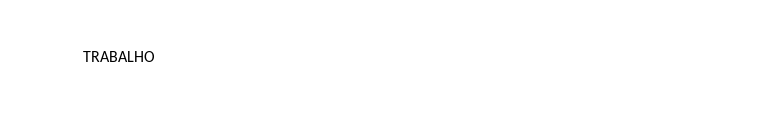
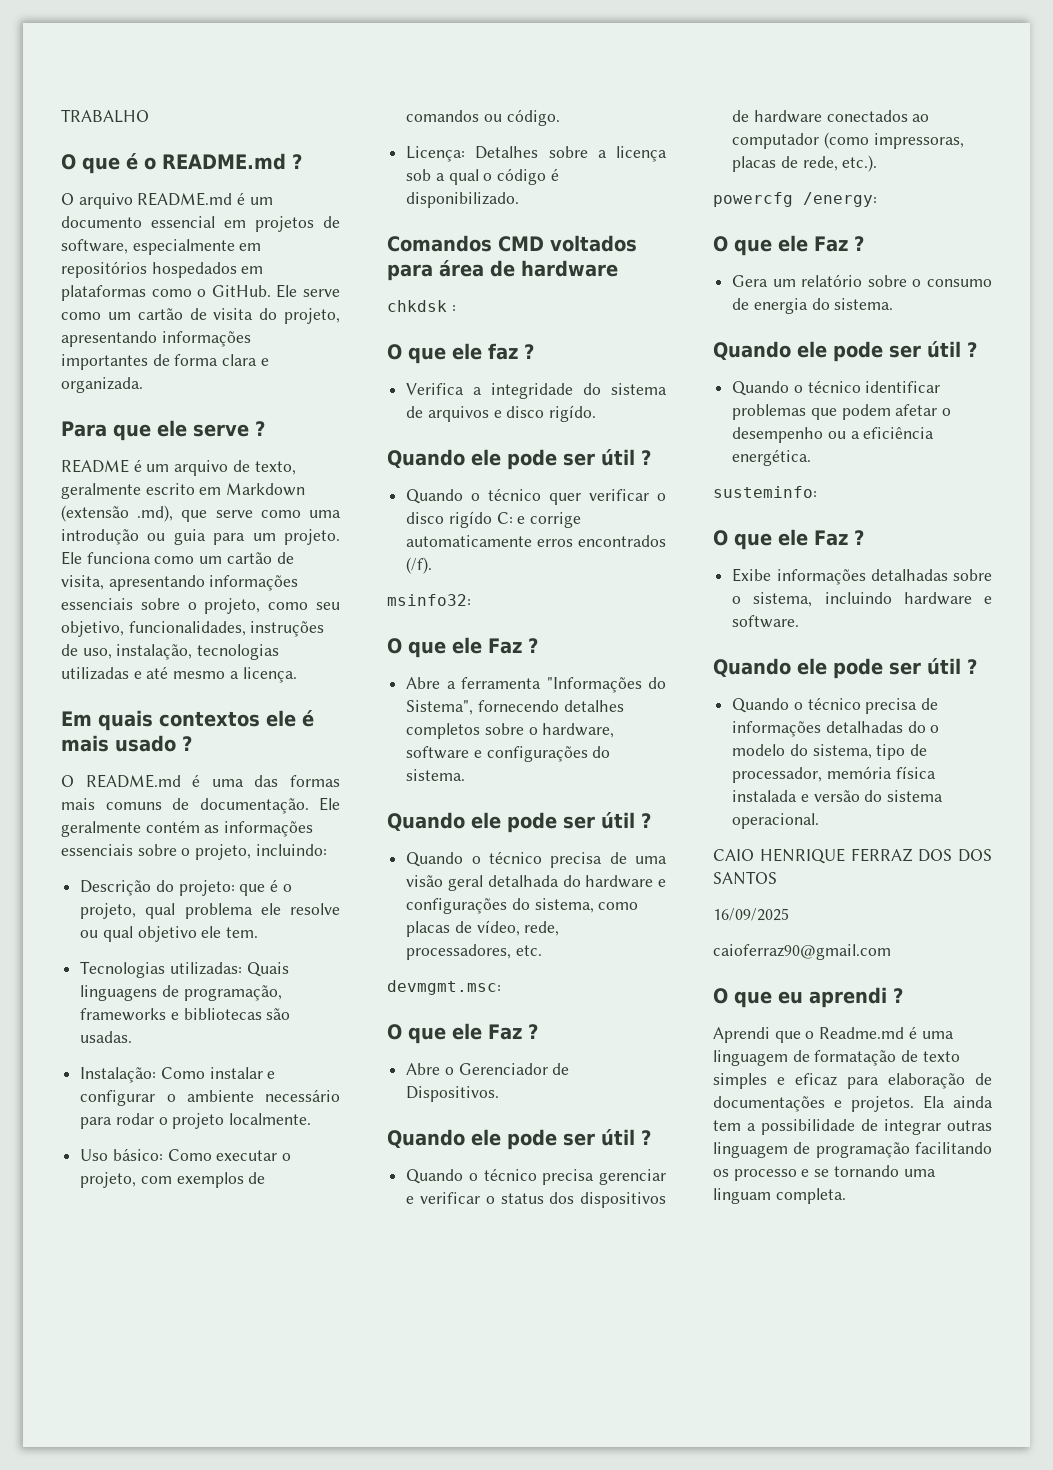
+ O que é o README.md ?
+ O arquivo README.md é um documento essencial em projetos de software, especialmente em repositórios hospedados em plataformas como o GitHub. Ele serve como um cartão de visita do projeto, apresentando informações importantes de forma clara e organizada.
+ Para que ele serve ?
+ README é um arquivo de texto, geralmente escrito em Markdown (extensão .md), que serve como uma introdução ou guia para um projeto. Ele funciona como um cartão de visita, apresentando informações essenciais sobre o projeto, como seu objetivo, funcionalidades, instruções de uso, instalação, tecnologias utilizadas e até mesmo a licença.
+ Em quais contextos ele é mais usado ?
+ O README.md é uma das formas mais comuns de documentação. Ele geralmente contém as informações essenciais sobre o projeto, incluindo:
+ Descrição do projeto: que é o projeto, qual problema ele resolve ou qual objetivo ele tem.
+ Tecnologias utilizadas: Quais linguagens de programação, frameworks e bibliotecas são usadas.
+ Instalação: Como instalar e configurar o ambiente necessário para rodar o projeto localmente.
+ Uso básico: Como executar o projeto, com exemplos de comandos ou código.
+ Licença: Detalhes sobre a licença sob a qual o código é disponibilizado.
+ Comandos CMD voltados para área de hardware
+ chkdsk :
+ O que ele faz ?
+ Verifica a integridade do sistema de arquivos e disco rigído.
+ Quando ele pode ser útil ?
+ Quando o técnico quer verificar o disco rigído C: e corrige automaticamente erros encontrados (/f).
+ msinfo32:
+ O que ele Faz ?
+ Abre a ferramenta "Informações do Sistema", fornecendo detalhes completos sobre o hardware, software e configurações do sistema.
+ Quando ele pode ser útil ?
+ Quando o técnico precisa de uma visão geral detalhada do hardware e configurações do sistema, como placas de vídeo, rede, processadores, etc.
+ devmgmt.msc:
+ O que ele Faz ?
+ Abre o Gerenciador de Dispositivos.
+ Quando ele pode ser útil ?
+ Quando o técnico precisa gerenciar e verificar o status dos dispositivos de hardware conectados ao computador (como impressoras, placas de rede, etc.).
+ powercfg /energy:
+ O que ele Faz ?
+ Gera um relatório sobre o consumo de energia do sistema.
+ Quando ele pode ser útil ?
+ Quando o técnico identificar problemas que podem afetar o desempenho ou a eficiência energética.
+ susteminfo:
+ O que ele Faz ?
+ Exibe informações detalhadas sobre o sistema, incluindo hardware e software.
+ Quando ele pode ser útil ?
+ Quando o técnico precisa de informações detalhadas do o modelo do sistema, tipo de processador, memória física instalada e versão do sistema operacional.
+ CAIO HENRIQUE FERRAZ DOS DOS SANTOS
+ 16/09/2025
+ caioferraz90@gmail.com
+ O que eu aprendi ?
+ Aprendi que o Readme.md é uma linguagem de formatação de texto simples e eficaz para elaboração de documentações e projetos. Ela ainda tem a possibilidade de integrar outras linguagem de programação facilitando os processo e se tornando uma linguam completa.

